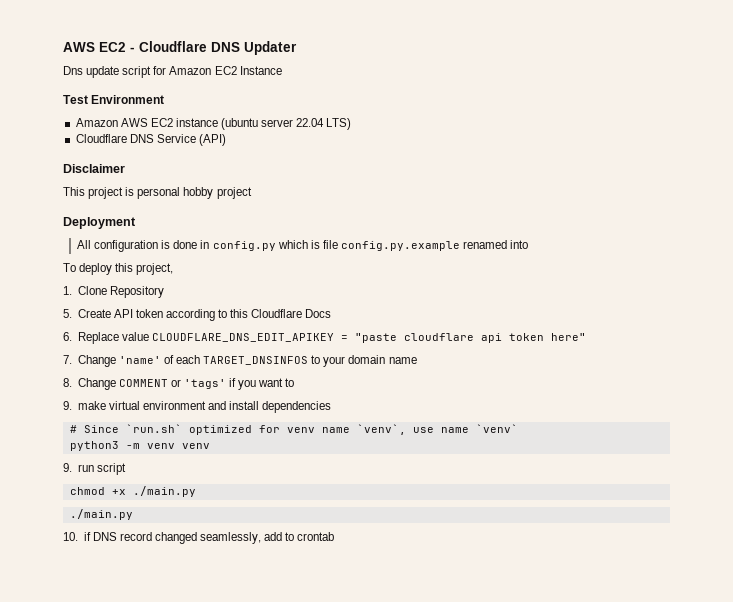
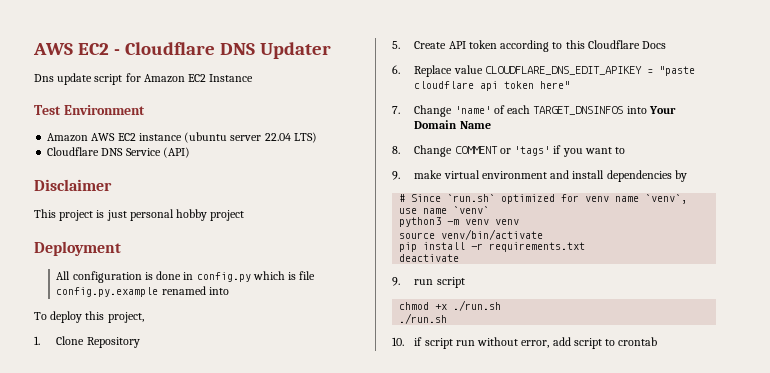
- This project is personal hobby project
+ This project is just personal hobby project
- 7. Change 'name' of each TARGET_DNSINFOS to your domain name
+ 7. Change 'name' of each TARGET_DNSINFOS into Your Domain Name
- 9. make virtual environment and install dependencies
+ 9. make virtual environment and install dependencies by
+ source venv/bin/activate
+ pip install -r requirements.txt
+ deactivate
- chmod +x ./main.py
- ./main.py
+ chmod +x ./run.sh
+ ./run.sh
- 10. if DNS record changed seamlessly, add to crontab
+ 10. if script run without error, add script to crontab

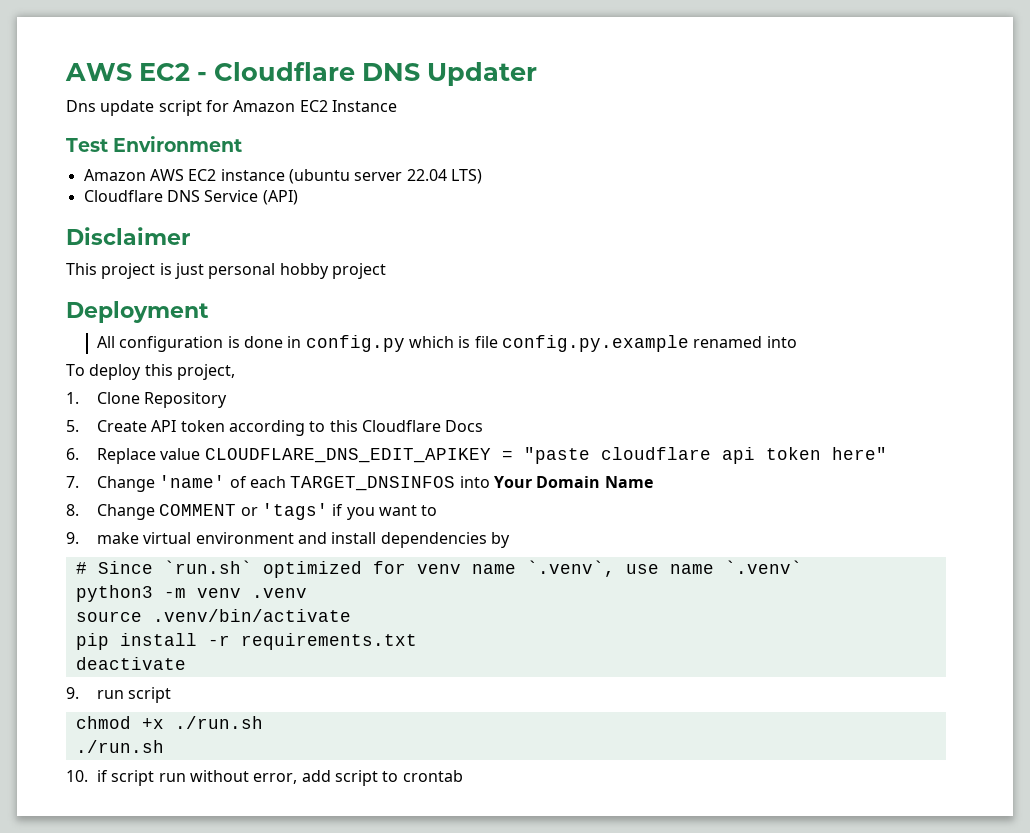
- # Since `run.sh` optimized for venv name `venv`, use name `venv`
+ # Since `run.sh` optimized for venv name `.venv`, use name `.venv`
- python3 -m venv venv
+ python3 -m venv .venv
- source venv/bin/activate
+ source .venv/bin/activate

